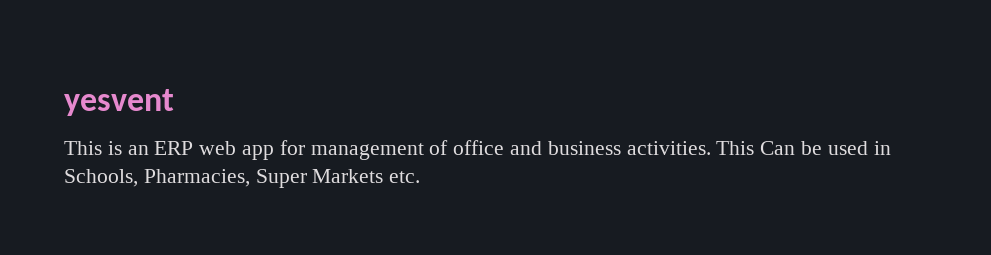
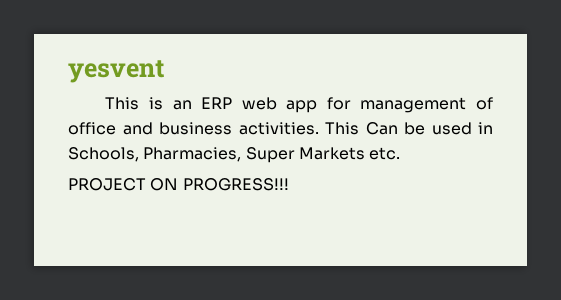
+ PROJECT ON PROGRESS!!!

